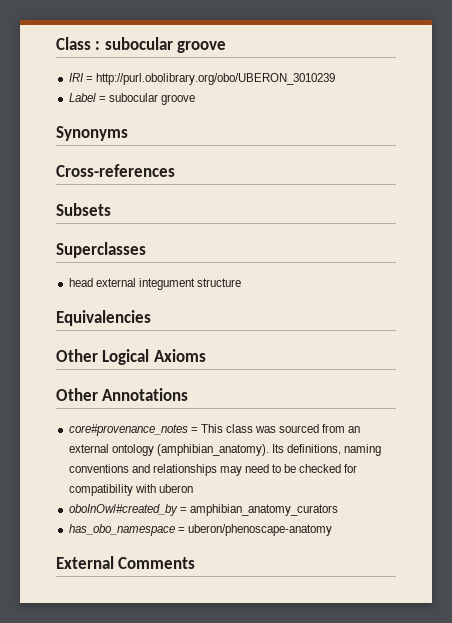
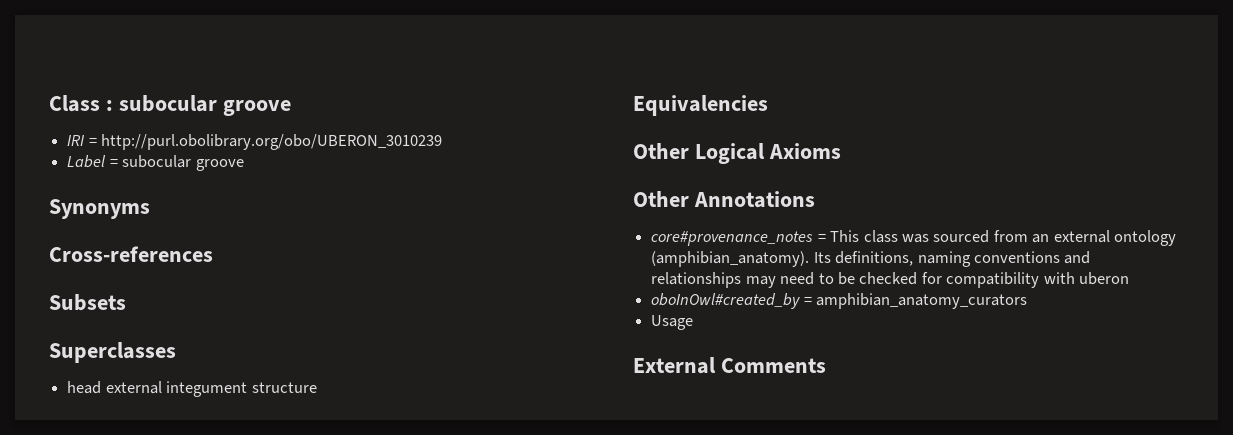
- has_obo_namespace = uberon/phenoscape-anatomy
+ Usage

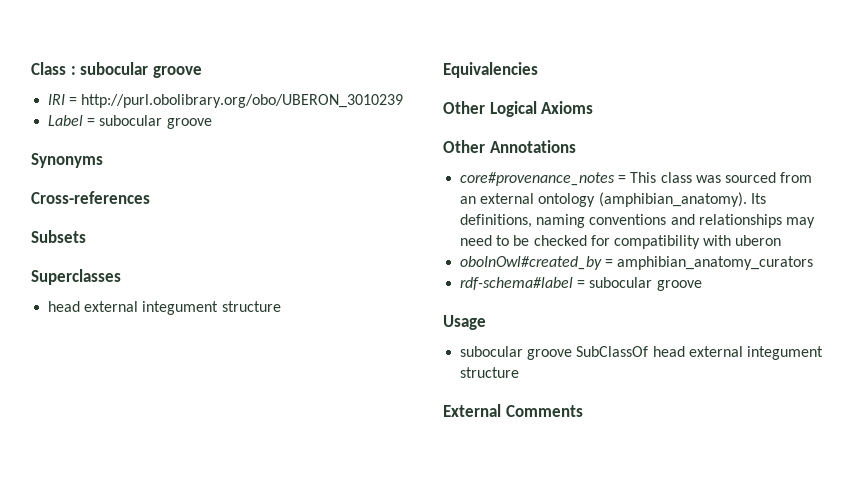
+ rdf-schema#label = subocular groove
  Usage
+ subocular groove SubClassOf head external integument structure

